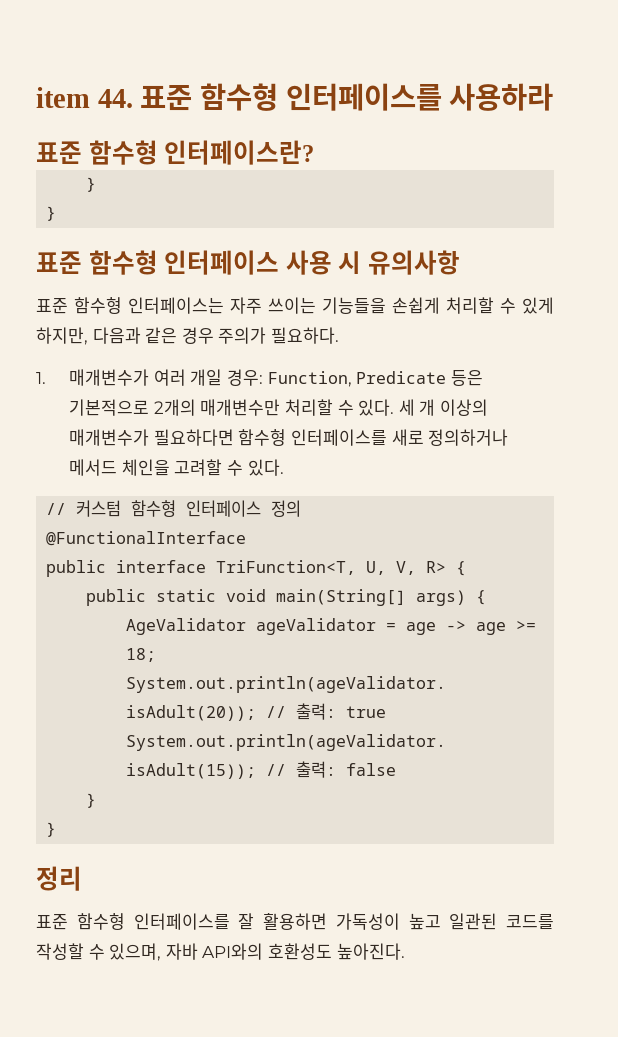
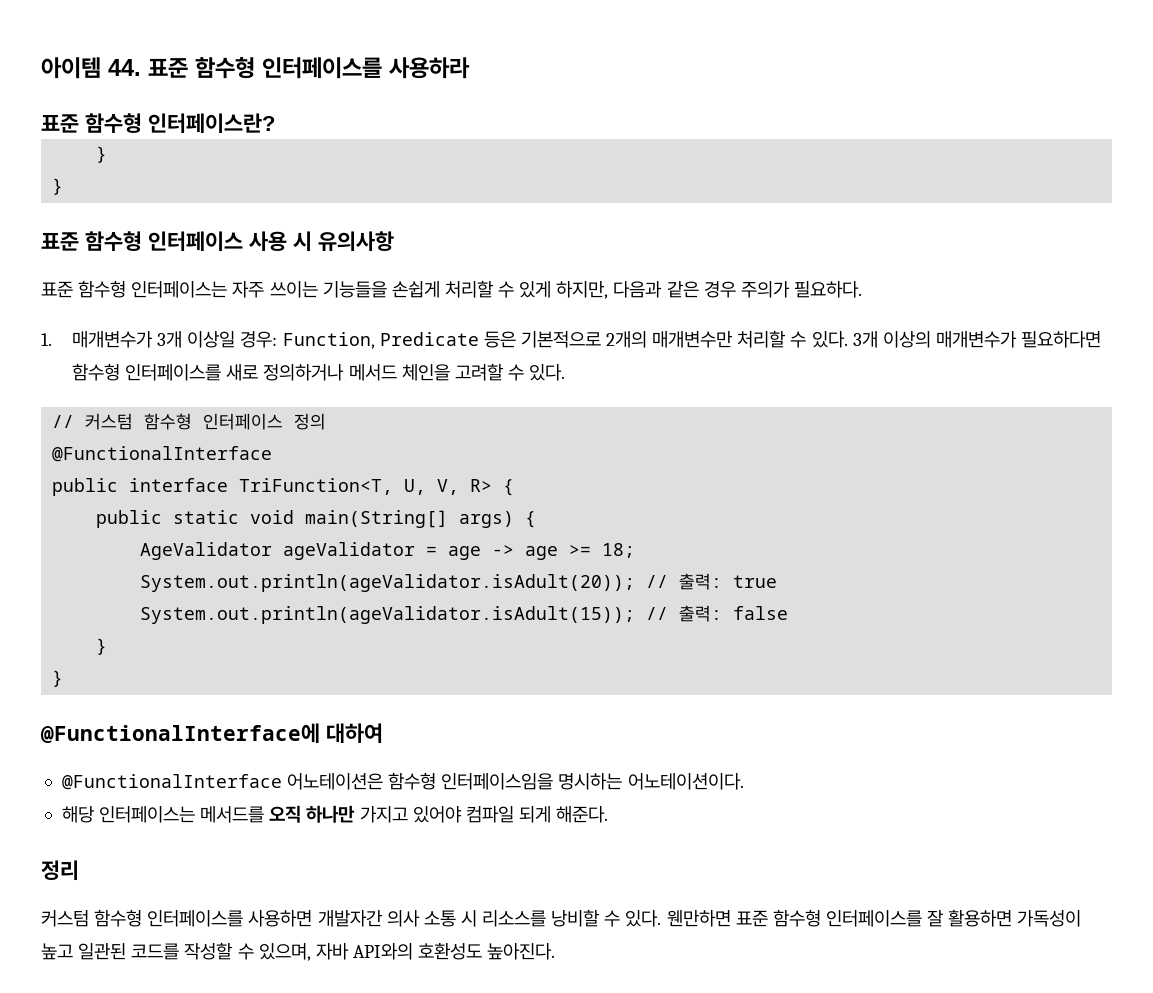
- item 44. 표준 함수형 인터페이스를 사용하라
+ 아이템 44. 표준 함수형 인터페이스를 사용하라
- 1. 매개변수가 여러 개일 경우: Function, Predicate 등은 기본적으로 2개의 매개변수만 처리할 수 있다.
+ 1. 매개변수가 3개 이상일 경우: Function, Predicate 등은 기본적으로 2개의 매개변수만 처리할 수 있다.
- 세 개 이상의 매개변수가 필요하다면 함수형 인터페이스를 새로 정의하거나 메서드 체인을 고려할 수 있다.
+ 3개 이상의 매개변수가 필요하다면 함수형 인터페이스를 새로 정의하거나 메서드 체인을 고려할 수 있다.
+ @FunctionalInterface에 대하여
+ @FunctionalInterface 어노테이션은 함수형 인터페이스임을 명시하는 어노테이션이다.
+ 해당 인터페이스는 메서드를 오직 하나만 가지고 있어야 컴파일 되게 해준다.
  정리
- 표준 함수형 인터페이스를 잘 활용하면 가독성이 높고 일관된 코드를 작성할 수 있으며, 자바 API와의 호환성도 높아진다.
+ 커스텀 함수형 인터페이스를 사용하면 개발자간 의사 소통 시 리소스를 낭비할 수 있다. 웬만하면 표준 함수형 인터페이스를 잘 활용하면 가독성이 높고 일관된 코드를 작성할 수 있으며, 자바 API와의 호환성도 높아진다.

